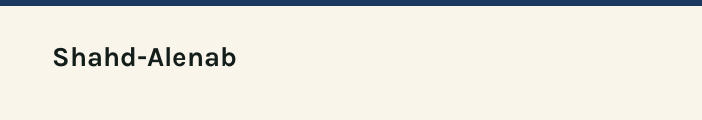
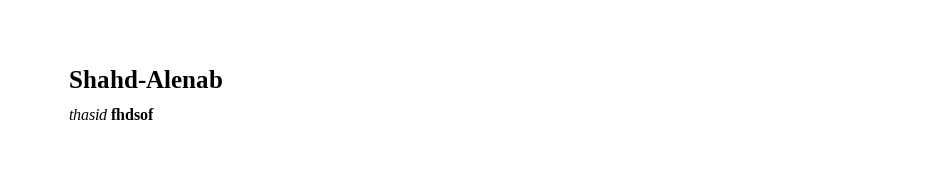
+ thasid fhdsof

